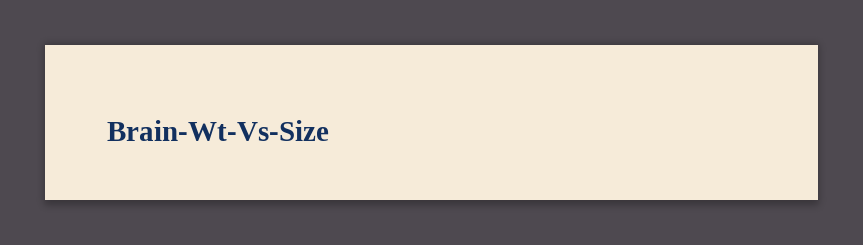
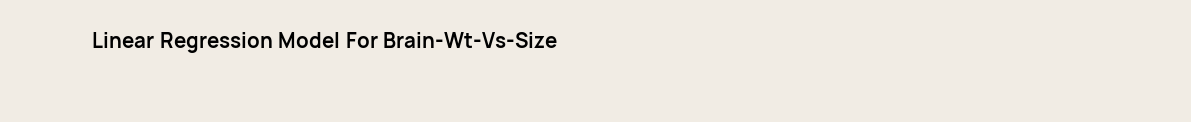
- Brain-Wt-Vs-Size
+ Linear Regression Model For Brain-Wt-Vs-Size

